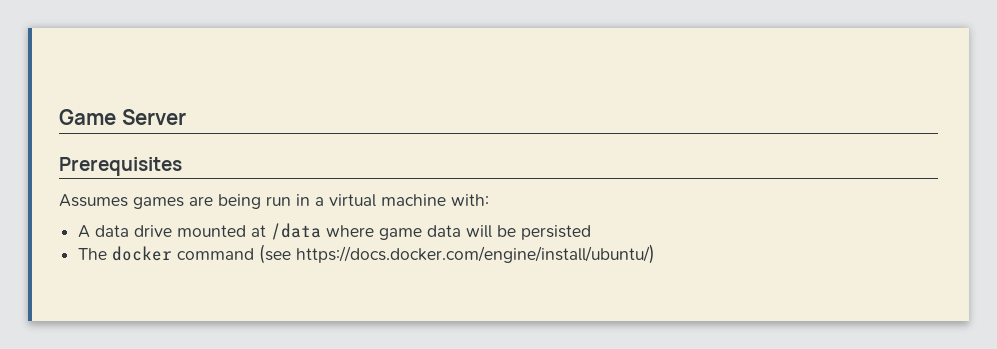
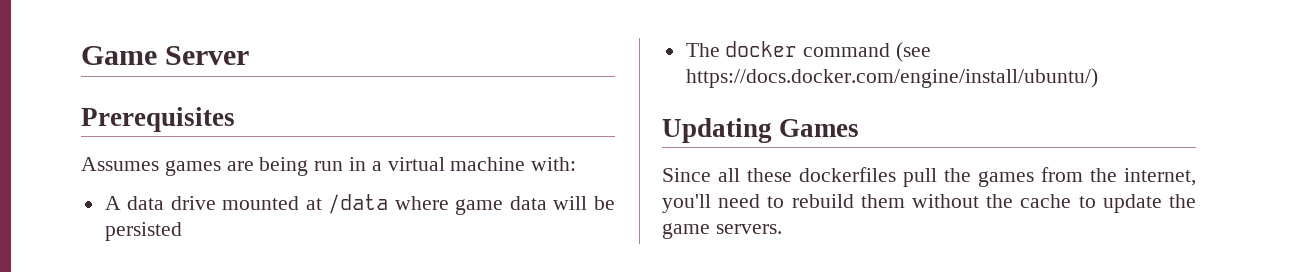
+ Updating Games
+ Since all these dockerfiles pull the games from the internet, you'll need to rebuild them without the cache to update the game servers.

